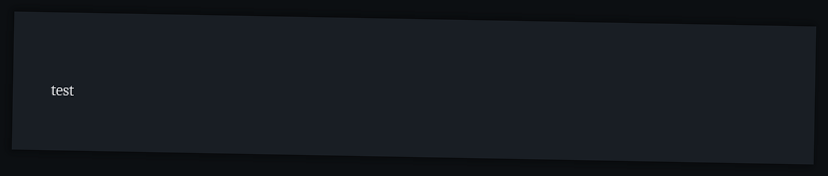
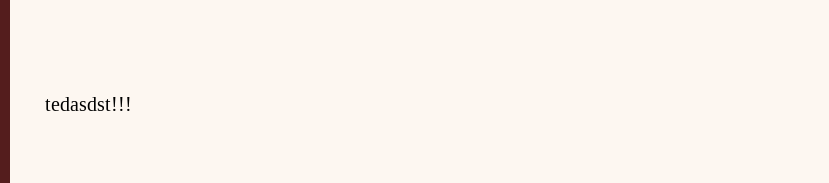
- test
+ tedasdst!!!

